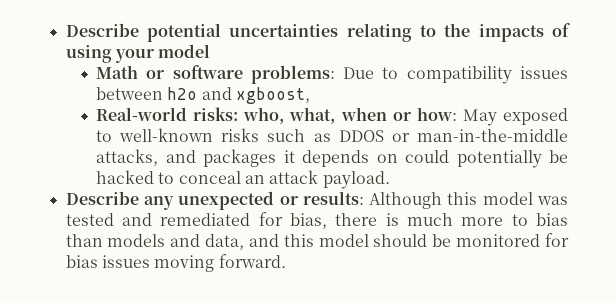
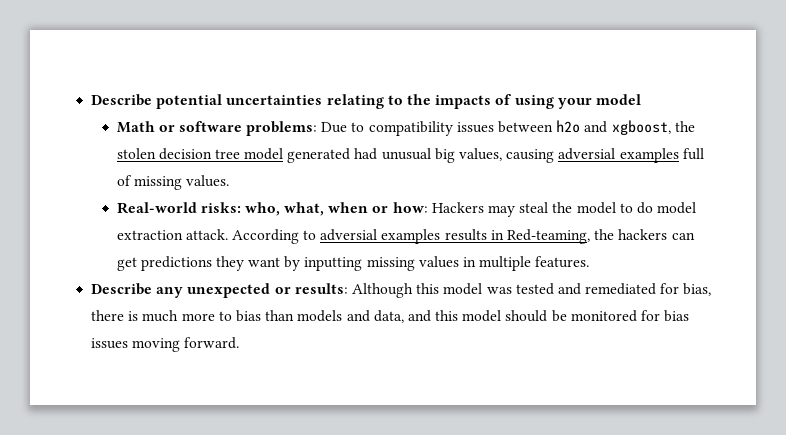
- Math or software problems: Due to compatibility issues between h2o and xgboost,
+ Math or software problems: Due to compatibility issues between h2o and xgboost, the stolen decision tree model generated had unusual big values, causing adversial examples full of missing values.
- Real-world risks: who, what, when or how: May exposed to well-known risks such as DDOS or man-in-the-middle attacks, and packages it depends on could potentially be hacked to conceal an attack payload.
+ Real-world risks: who, what, when or how: Hackers may steal the model to do model extraction attack. According to adversial examples results in Red-teaming, the hackers can get predictions they want by inputting missing values in multiple features.

